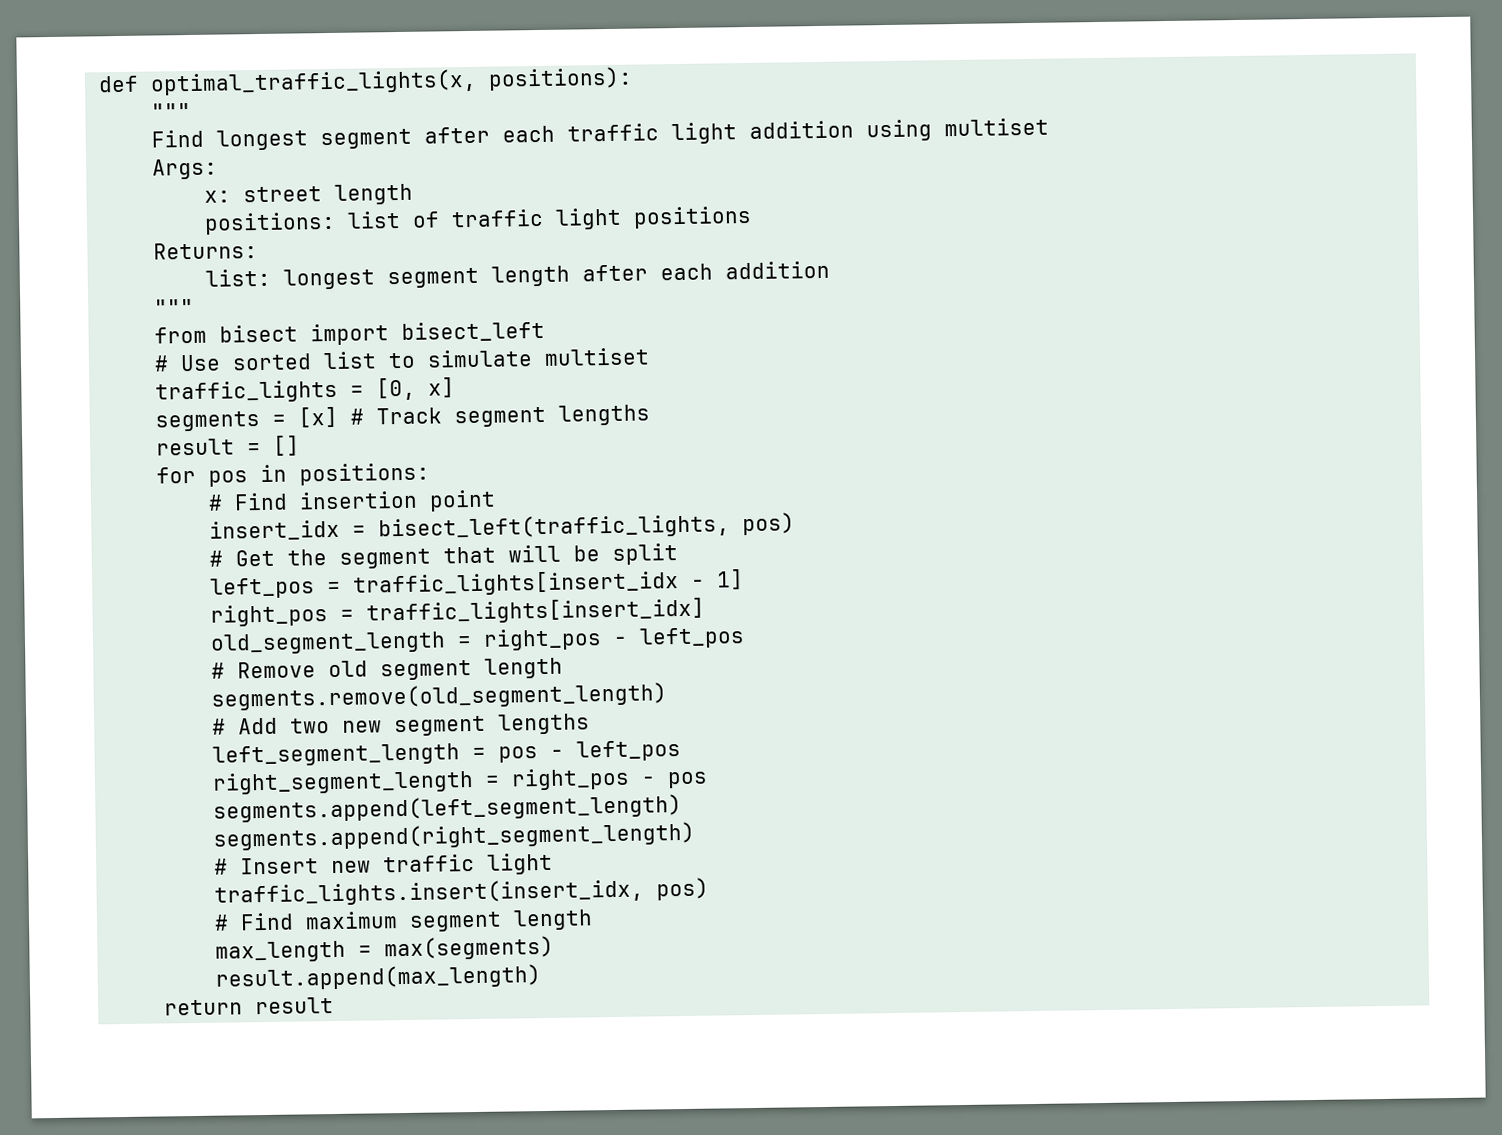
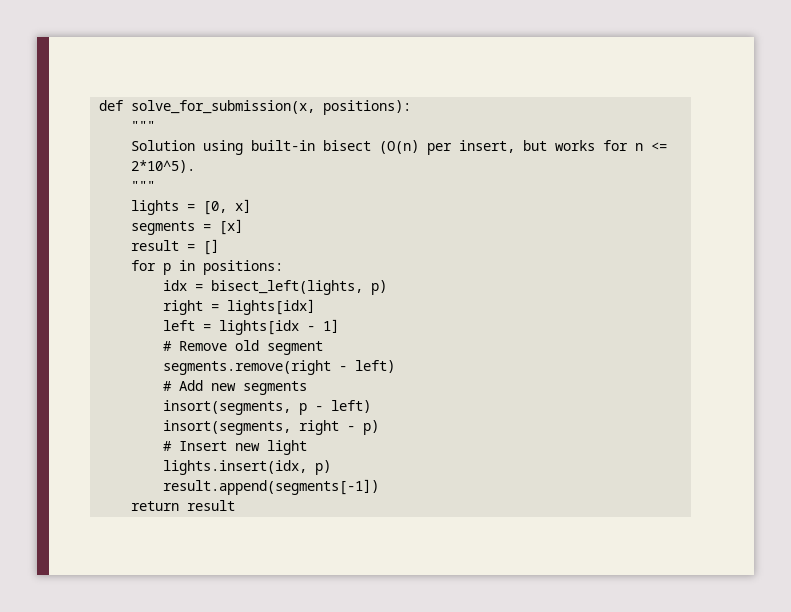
- def optimal_traffic_lights(x, positions):
+ def solve_for_submission(x, positions):
- Find longest segment after each traffic light addition using multiset
- Args:
- x: street length
- positions: list of traffic light positions
- Returns:
- list: longest segment length after each addition
+ Solution using built-in bisect (O(n) per insert, but works for n <= 2*10^5).
  """
- from bisect import bisect_left
- # Use sorted list to simulate multiset
- traffic_lights = [0, x]
+ lights = [0, x]
- segments = [x] # Track segment lengths
+ segments = [x]
- for pos in positions:
+ for p in positions:
- # Find insertion point
- insert_idx = bisect_left(traffic_lights, pos)
- # Get the segment that will be split
- left_pos = traffic_lights[insert_idx - 1]
- right_pos = traffic_lights[insert_idx]
- old_segment_length = right_pos - left_pos
+ idx = bisect_left(lights, p)
+ right = lights[idx]
+ left = lights[idx - 1]
- # Remove old segment length
- segments.remove(old_segment_length)
+ # Remove old segment
+ segments.remove(right - left)
- # Add two new segment lengths
- left_segment_length = pos - left_pos
- right_segment_length = right_pos - pos
- segments.append(left_segment_length)
- segments.append(right_segment_length)
+ # Add new segments
+ insort(segments, p - left)
+ insort(segments, right - p)
- # Insert new traffic light
+ # Insert new light
- traffic_lights.insert(insert_idx, pos)
- # Find maximum segment length
- max_length = max(segments)
- result.append(max_length)
+ lights.insert(idx, p)
+ result.append(segments[-1])

